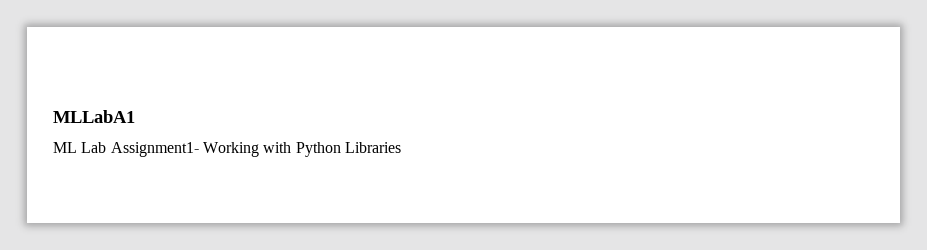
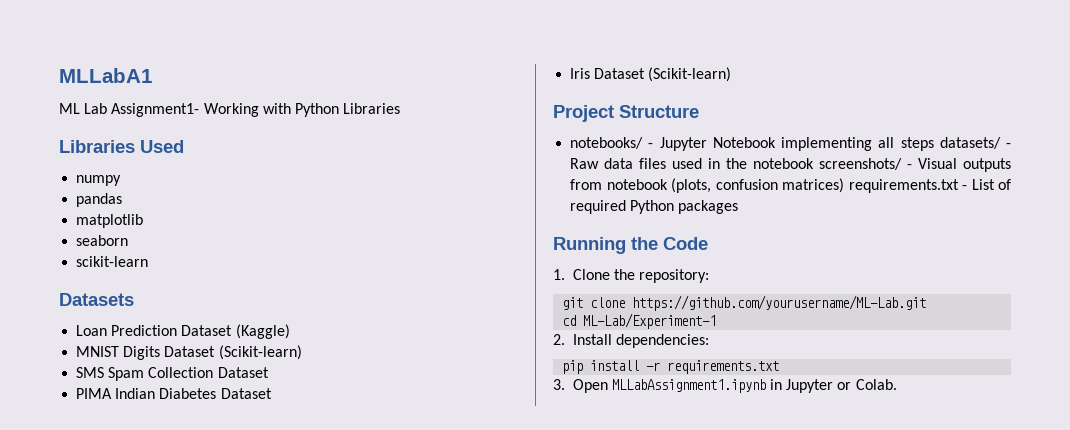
+ Libraries Used
+ numpy
+ pandas
+ matplotlib
+ seaborn
+ scikit-learn
+ Datasets
+ Loan Prediction Dataset (Kaggle)
+ MNIST Digits Dataset (Scikit-learn)
+ SMS Spam Collection Dataset
+ PIMA Indian Diabetes Dataset
+ Iris Dataset (Scikit-learn)
+ Project Structure
+ notebooks/ - Jupyter Notebook implementing all steps datasets/ - Raw data files used in the notebook screenshots/ - Visual outputs from notebook (plots, confusion matrices) requirements.txt - List of required Python packages
+ Running the Code
+ 1. Clone the repository:
+ git clone https://github.com/yourusername/ML-Lab.git
+ cd ML-Lab/Experiment-1
+ 2. Install dependencies:
+ pip install -r requirements.txt
+ 3. Open MLLabAssignment1.ipynb in Jupyter or Colab.

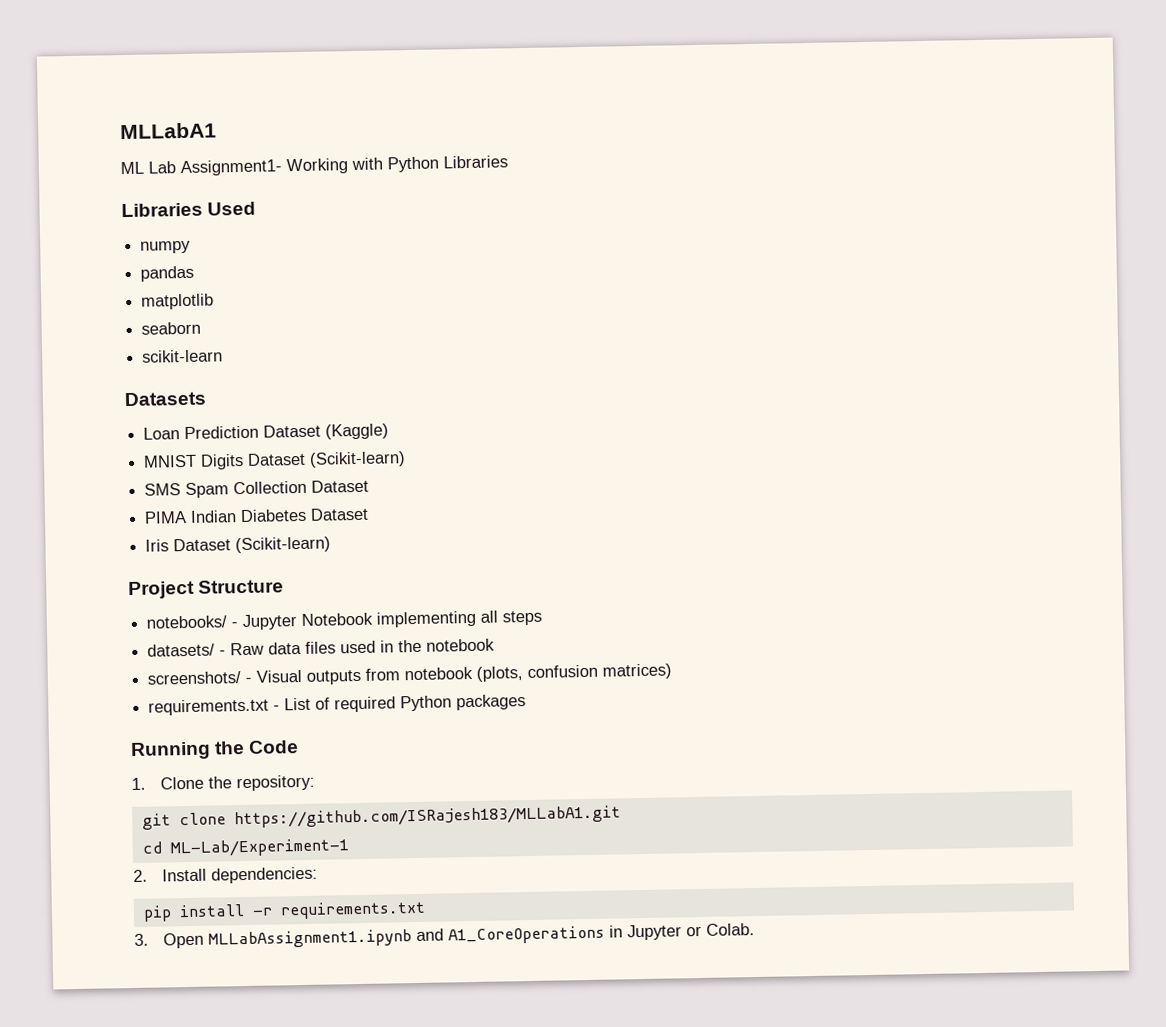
- notebooks/ - Jupyter Notebook implementing all steps datasets/ - Raw data files used in the notebook screenshots/ - Visual outputs from notebook (plots, confusion matrices) requirements.txt - List of required Python packages
+ notebooks/ - Jupyter Notebook implementing all steps
+ datasets/ - Raw data files used in the notebook
+ screenshots/ - Visual outputs from notebook (plots, confusion matrices)
+ requirements.txt - List of required Python packages
- git clone https://github.com/yourusername/ML-Lab.git
+ git clone https://github.com/ISRajesh183/MLLabA1.git
- 3. Open MLLabAssignment1.ipynb in Jupyter or Colab.
+ 3. Open MLLabAssignment1.ipynb and A1_CoreOperations in Jupyter or Colab.

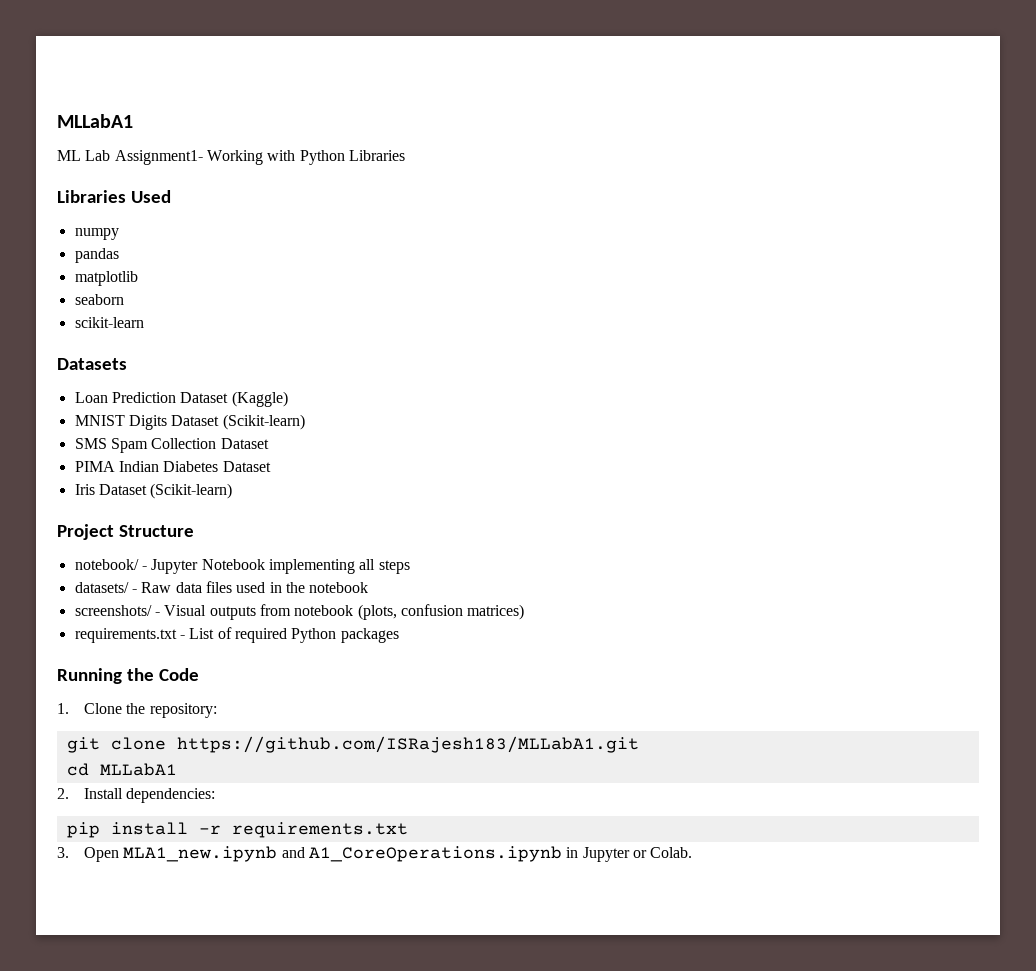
- notebooks/ - Jupyter Notebook implementing all steps
+ notebook/ - Jupyter Notebook implementing all steps
- cd ML-Lab/Experiment-1
+ cd MLLabA1
- 3. Open MLLabAssignment1.ipynb and A1_CoreOperations in Jupyter or Colab.
+ 3. Open MLA1_new.ipynb and A1_CoreOperations.ipynb in Jupyter or Colab.

